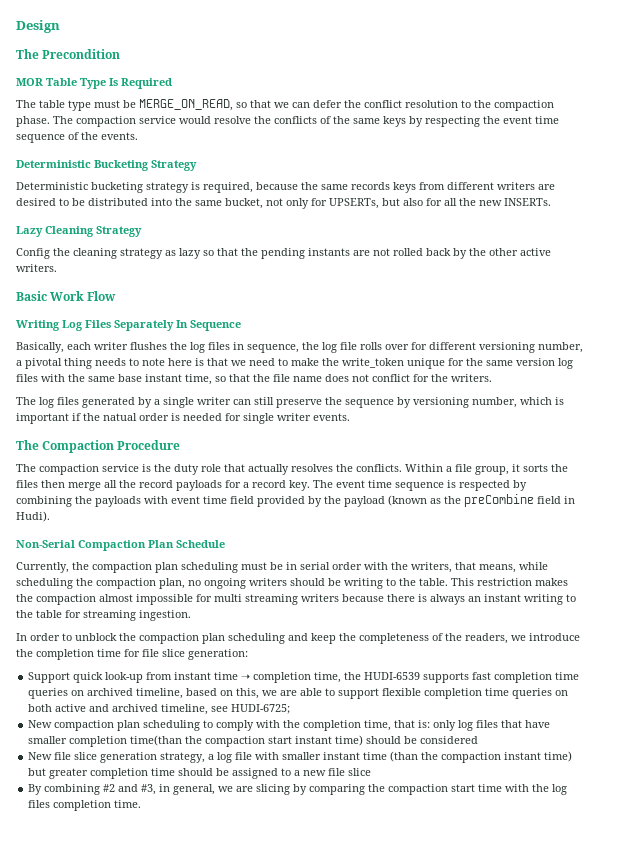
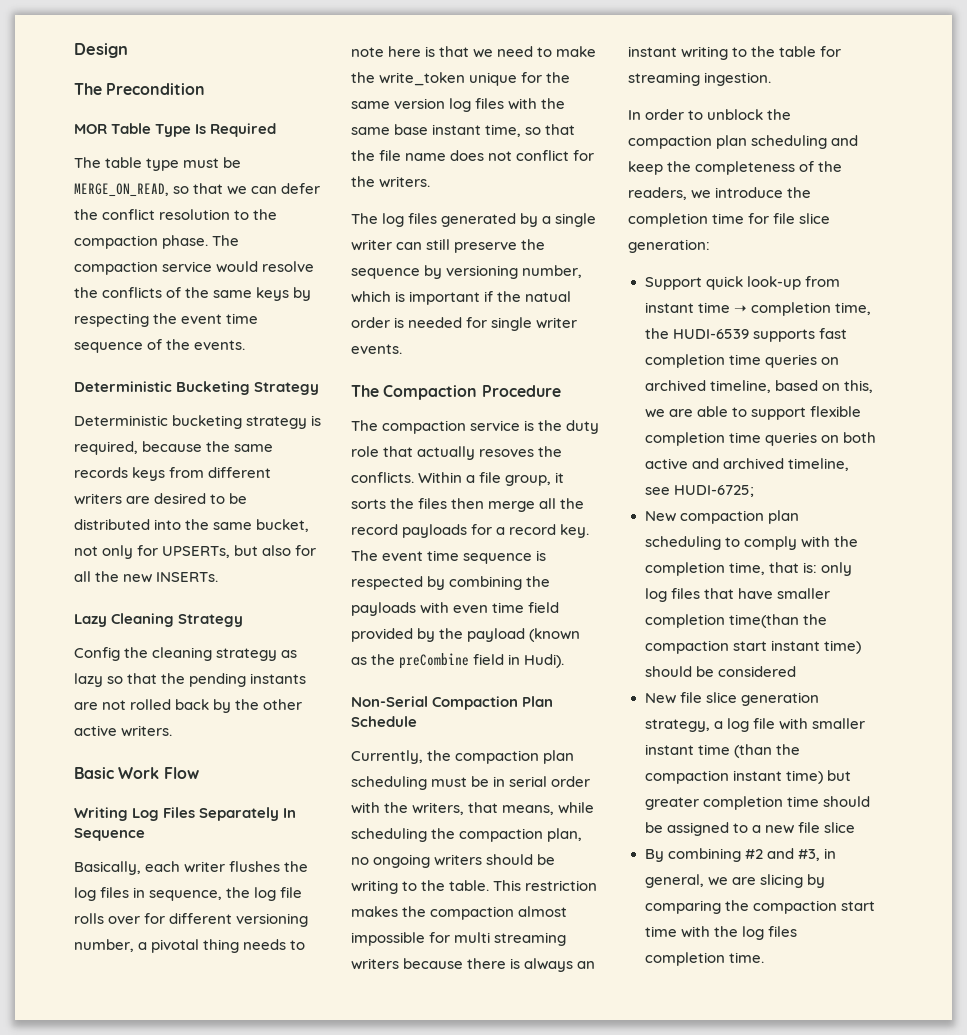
- The compaction service is the duty role that actually resolves the conflicts.
+ The compaction service is the duty role that actually resoves the conflicts.
- The event time sequence is respected by combining the payloads with event time field provided by the payload (known as the preCombine field in Hudi).
+ The event time sequence is respected by combining the payloads with even time field provided by the payload (known as the preCombine field in Hudi).

